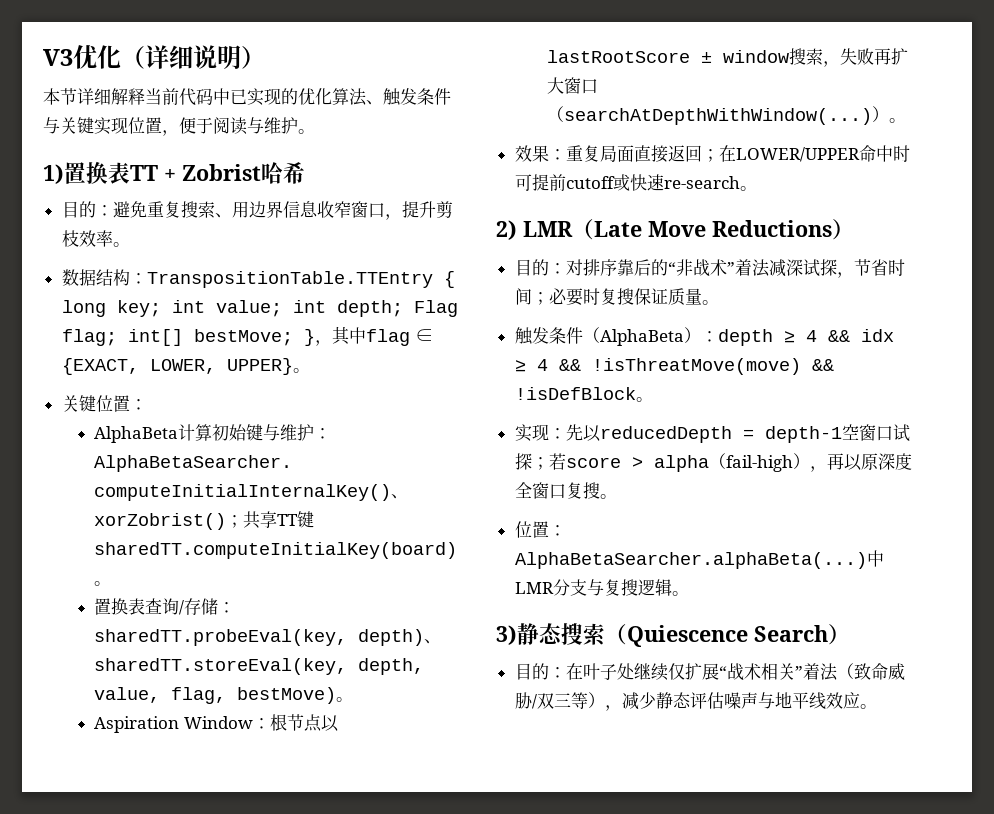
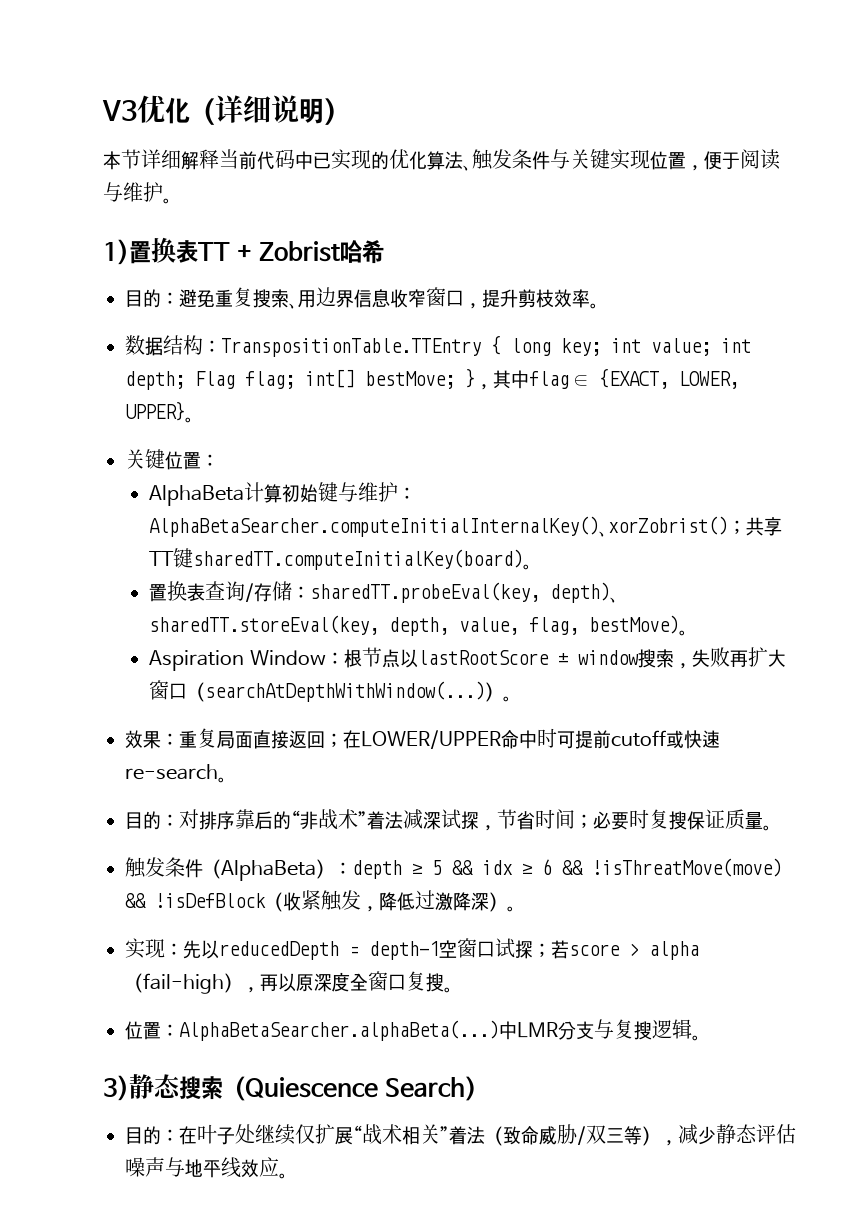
- 2) LMR（Late Move Reductions）
- 触发条件（AlphaBeta）：depth ≥ 4 && idx ≥ 4 && !isThreatMove(move) && !isDefBlock。
+ 触发条件（AlphaBeta）：depth ≥ 5 && idx ≥ 6 && !isThreatMove(move) && !isDefBlock（收紧触发，降低过激降深）。

